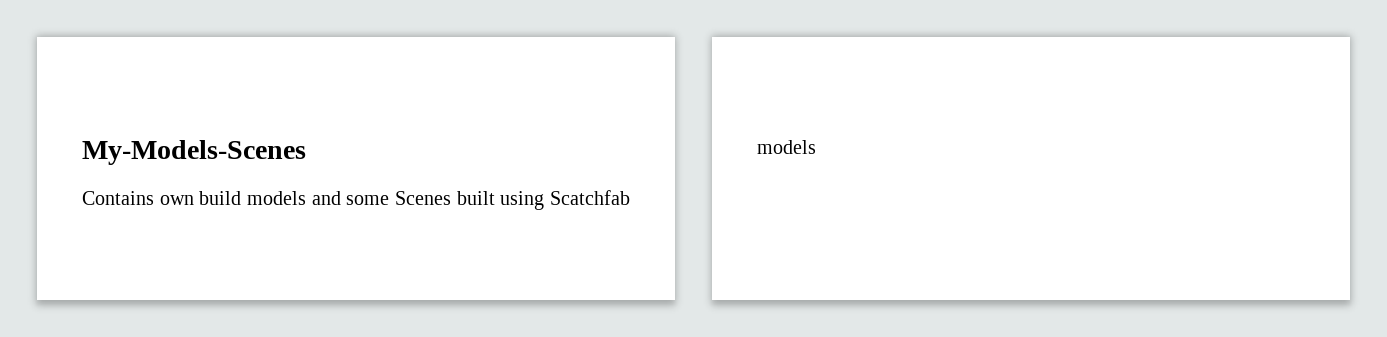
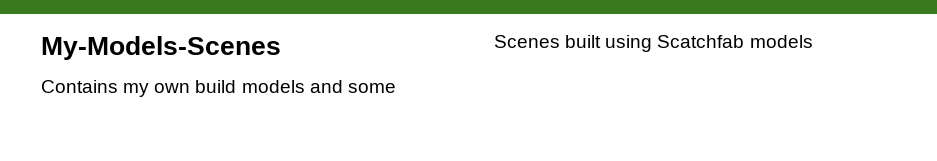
- Contains own build models and some Scenes built using Scatchfab models
+ Contains my own build models and some Scenes built using Scatchfab models

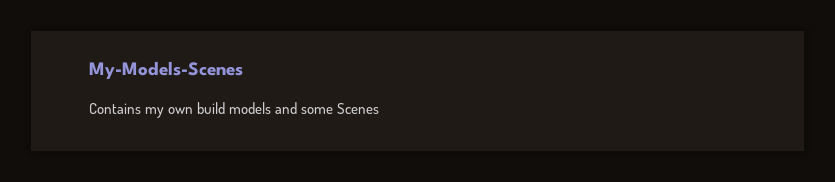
- Contains my own build models and some Scenes built using Scatchfab models
+ Contains my own build models and some Scenes

